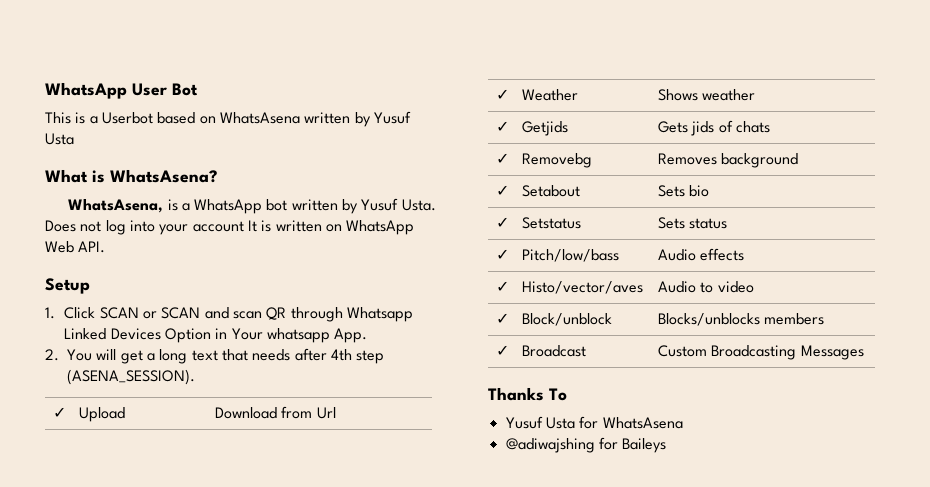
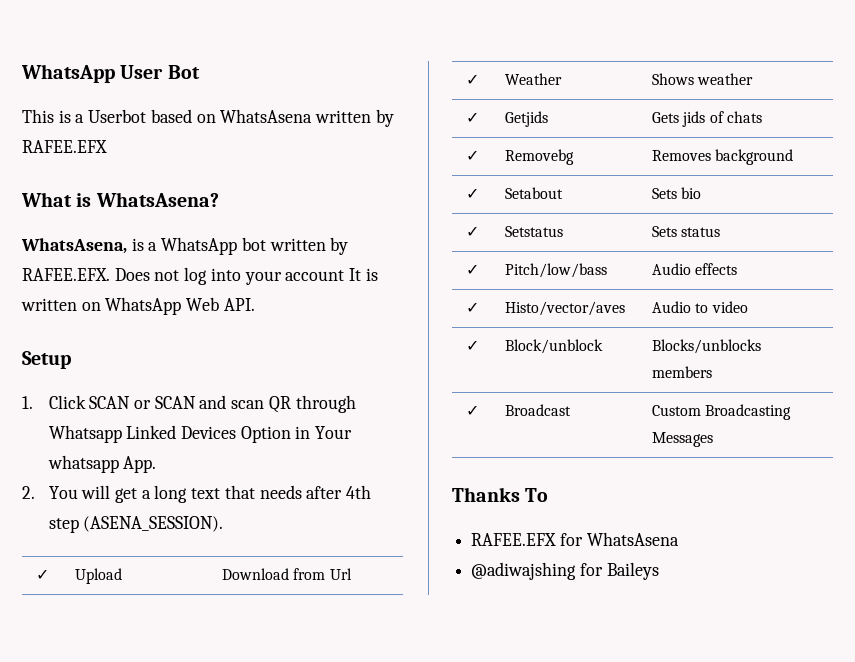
- This is a Userbot based on WhatsAsena written by Yusuf Usta
+ This is a Userbot based on WhatsAsena written by RAFEE.EFX
- WhatsAsena, is a WhatsApp bot written by Yusuf Usta. Does not log into your account It is written on WhatsApp Web API.
+ WhatsAsena, is a WhatsApp bot written by RAFEE.EFX. Does not log into your account It is written on WhatsApp Web API.
- Yusuf Usta for WhatsAsena
+ RAFEE.EFX for WhatsAsena

